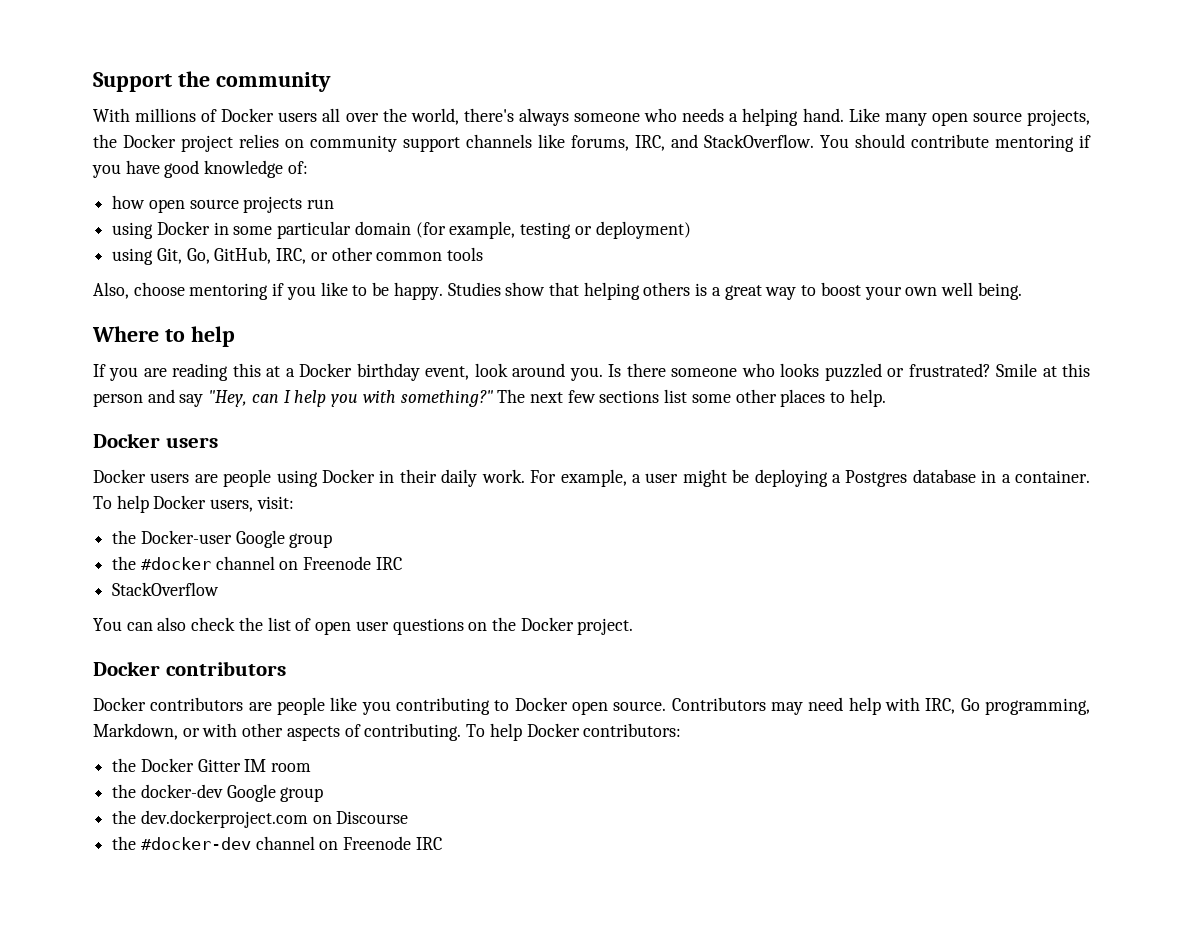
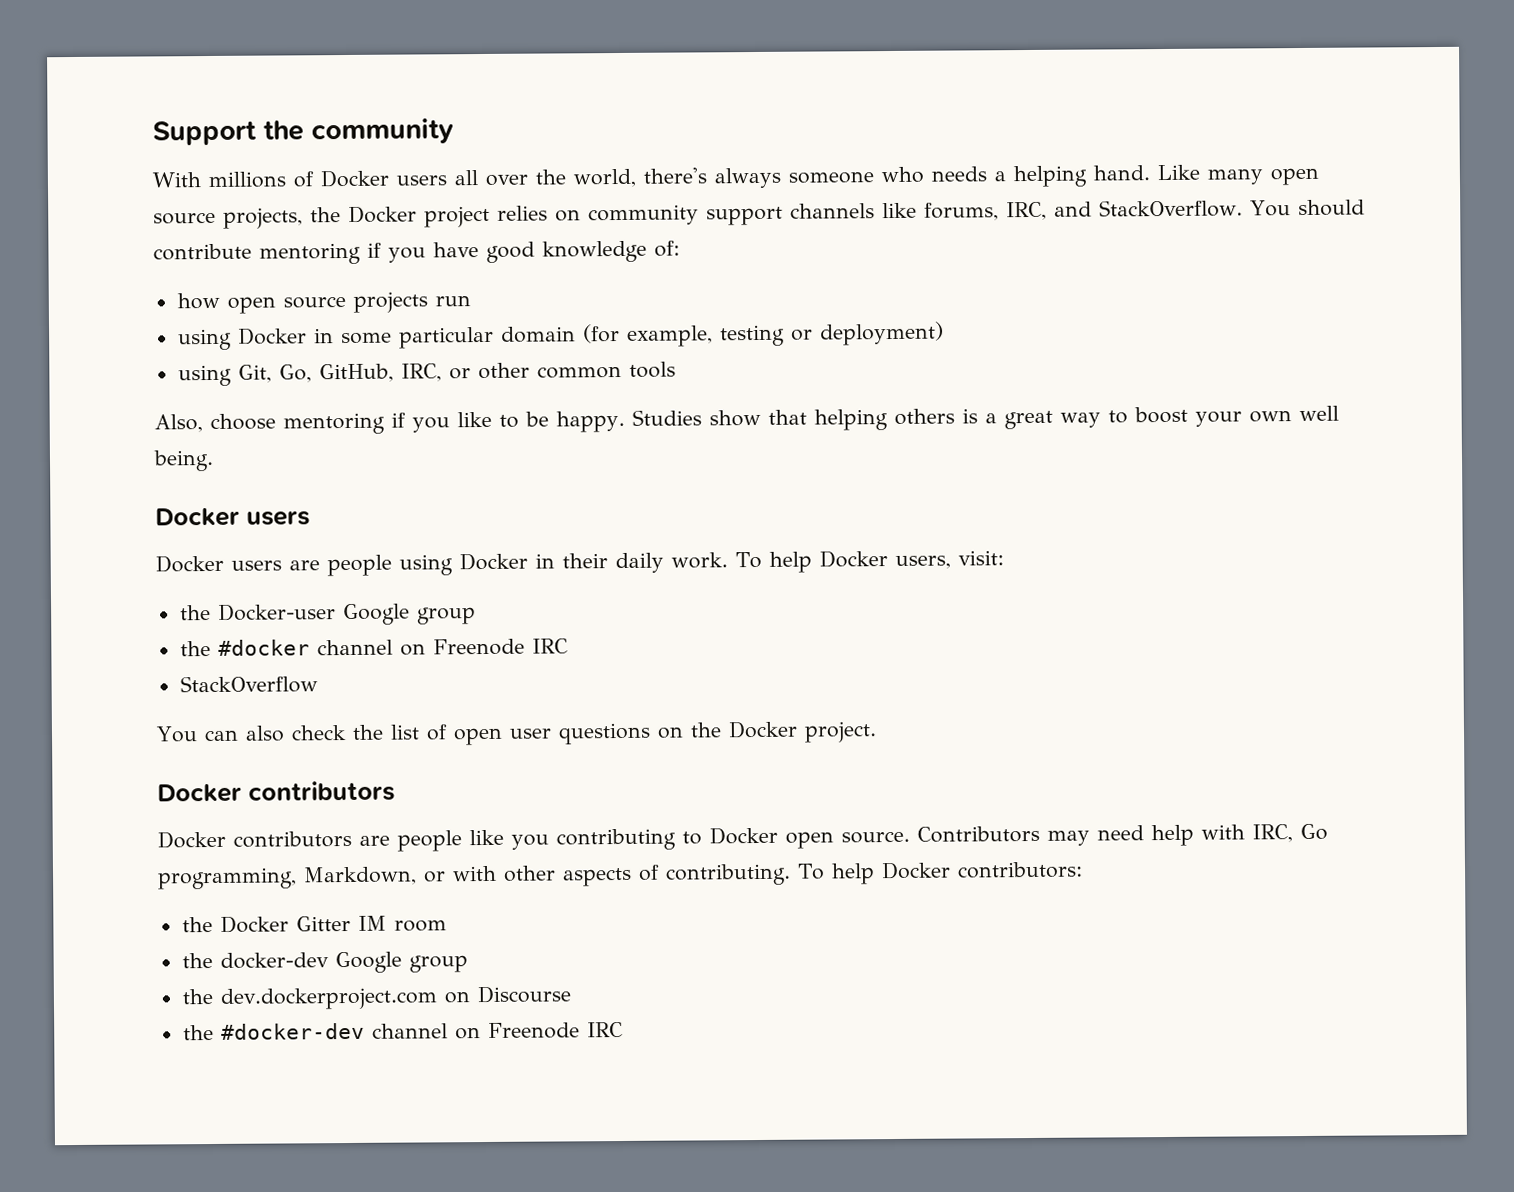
- Where to help
- If you are reading this at a Docker birthday event, look around you. Is there someone who looks puzzled or frustrated? Smile at this person and say "Hey, can I help you with something?" The next few sections list some other places to help.
- For example, a user might be deploying a Postgres database in a container.

